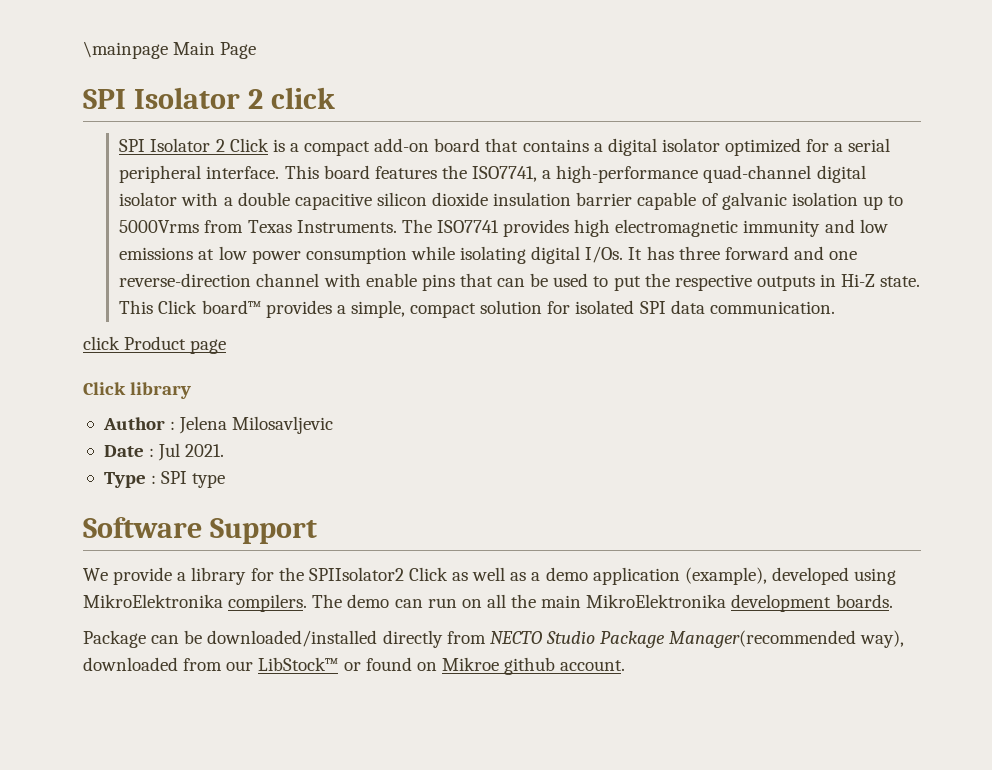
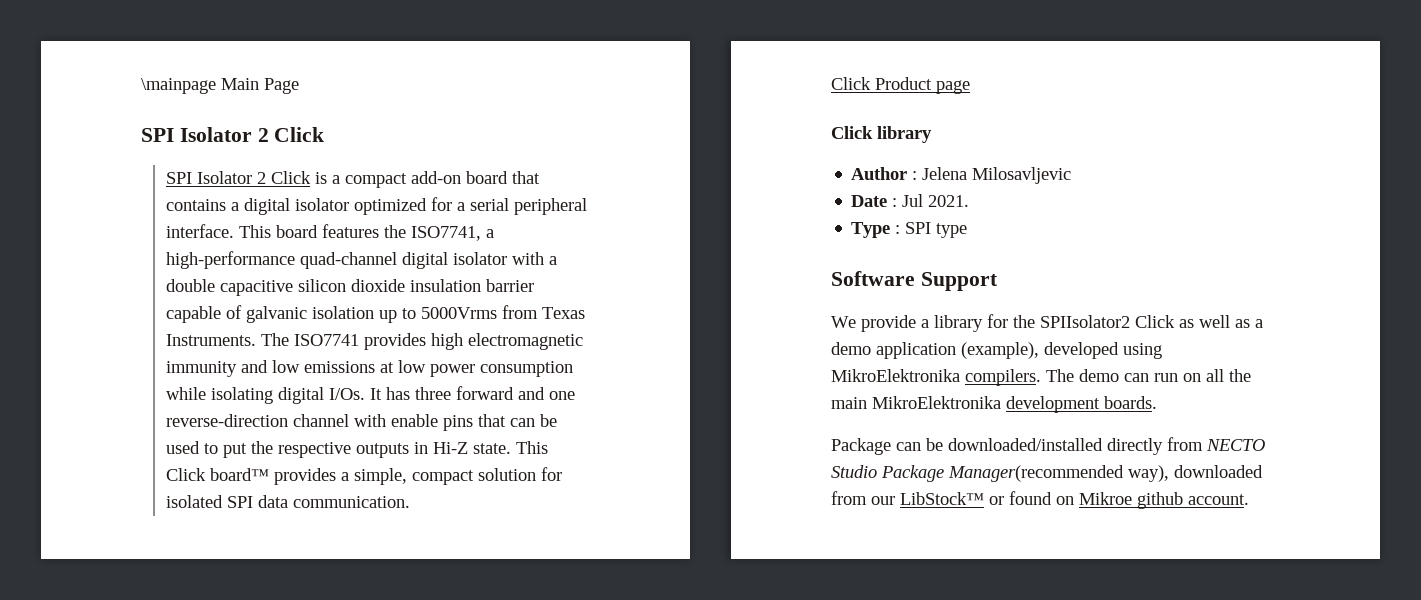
  \mainpage Main Page
- SPI Isolator 2 click
+ SPI Isolator 2 Click
- click Product page
+ Click Product page

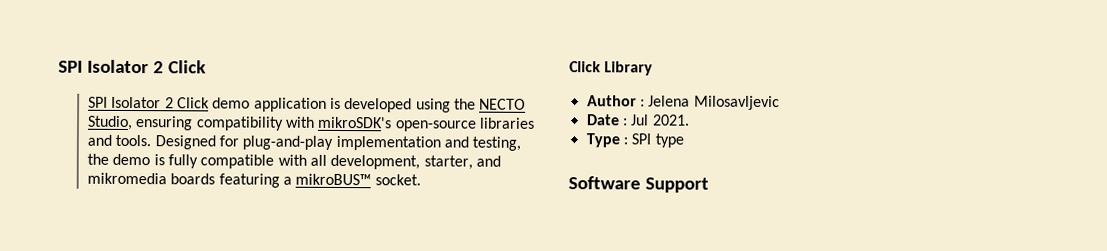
- \mainpage Main Page
- SPI Isolator 2 Click is a compact add-on board that contains a digital isolator optimized for a serial peripheral interface. This board features the ISO7741, a high-performance quad-channel digital isolator with a double capacitive silicon dioxide insulation barrier capable of galvanic isolation up to 5000Vrms from Texas Instruments. The ISO7741 provides high electromagnetic immunity and low emissions at low power consumption while isolating digital I/Os. It has three forward and one reverse-direction channel with enable pins that can be used to put the respective outputs in Hi-Z state. This Click board™ provides a simple, compact solution for isolated SPI data communication.
- Click Product page
- Click library
+ SPI Isolator 2 Click demo application is developed using the NECTO Studio, ensuring compatibility with mikroSDK's open-source libraries and tools. Designed for plug-and-play implementation and testing, the demo is fully compatible with all development, starter, and mikromedia boards featuring a mikroBUS™ socket.
+ Click Library
- We provide a library for the SPIIsolator2 Click as well as a demo application (example), developed using MikroElektronika compilers. The demo can run on all the main MikroElektronika development boards.
- Package can be downloaded/installed directly from NECTO Studio Package Manager(recommended way), downloaded from our LibStock™ or found on Mikroe github account.

